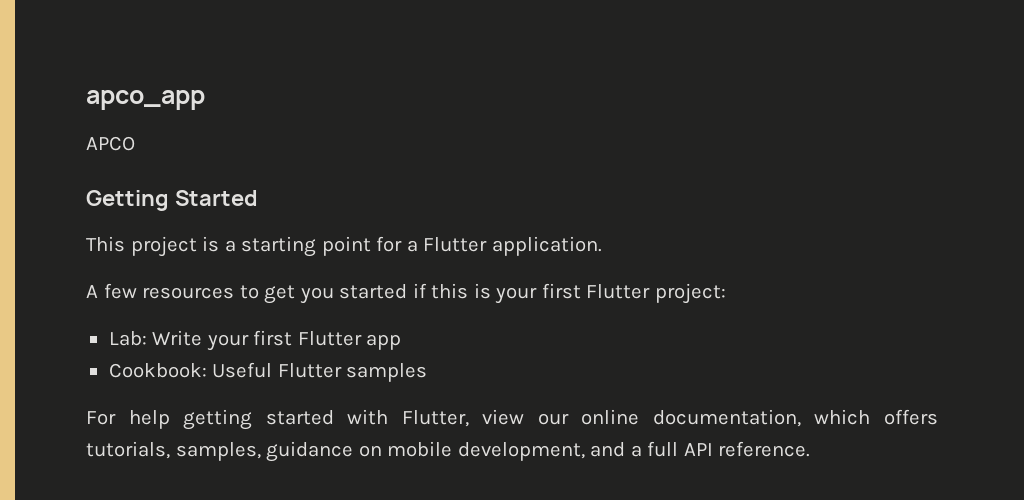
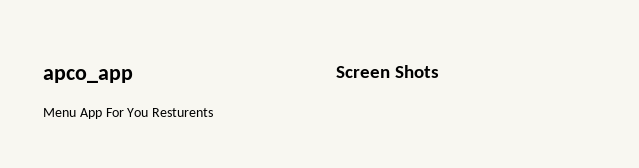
- APCO
- Getting Started
- This project is a starting point for a Flutter application.
- A few resources to get you started if this is your first Flutter project:
- Lab: Write your first Flutter app
- Cookbook: Useful Flutter samples
- For help getting started with Flutter, view our online documentation, which offers tutorials, samples, guidance on mobile development, and a full API reference.
+ Menu App For You Resturents
+ Screen Shots

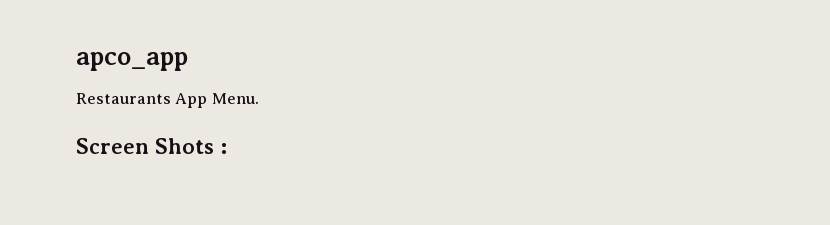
- Menu App For You Resturents
+ Restaurants App Menu.
- Screen Shots
+ Screen Shots :

